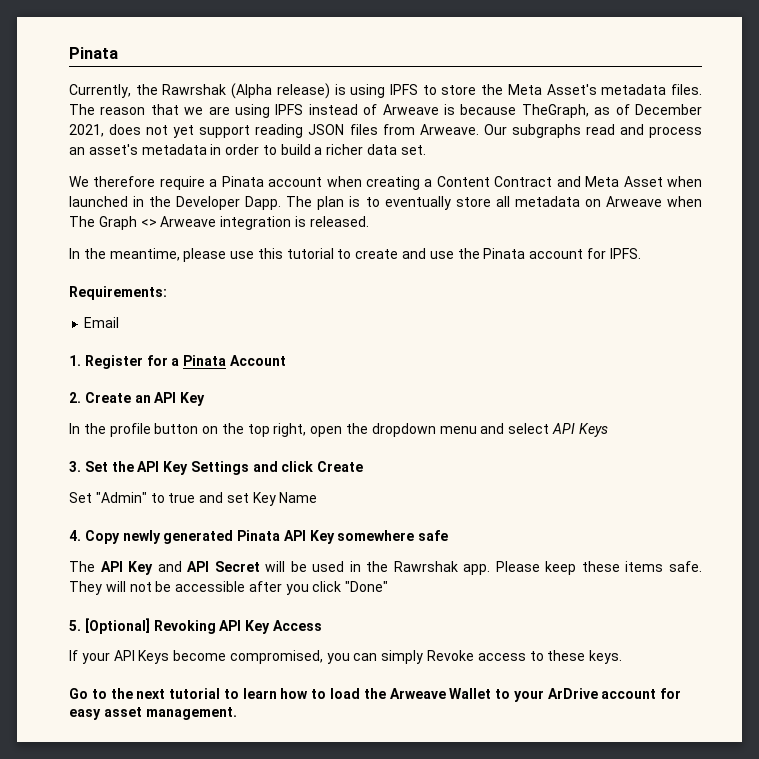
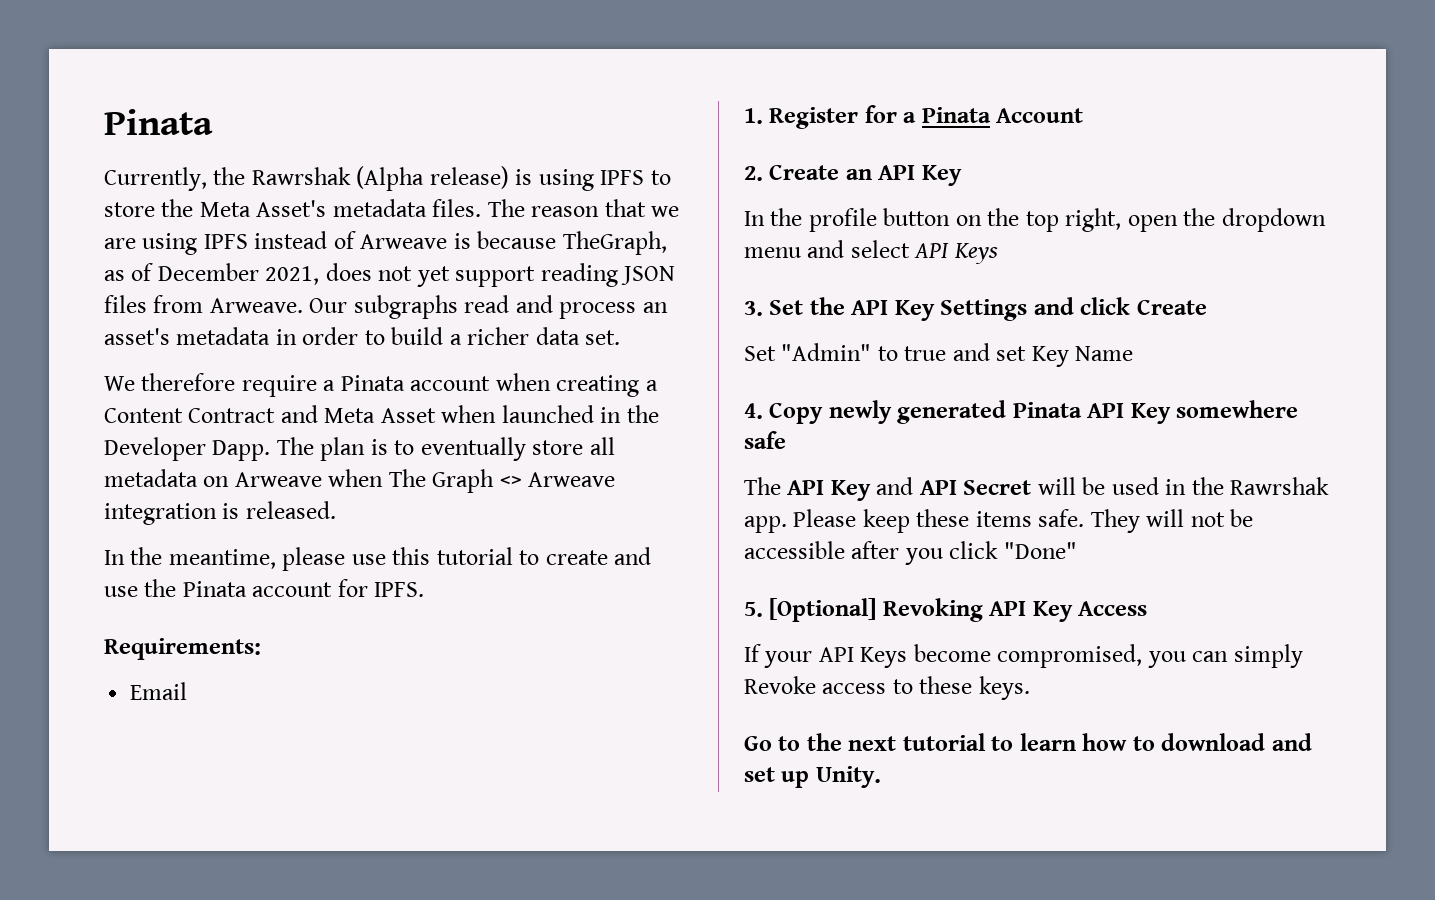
- Go to the next tutorial to learn how to load the Arweave Wallet to your ArDrive account for easy asset management.
+ Go to the next tutorial to learn how to download and set up Unity.

